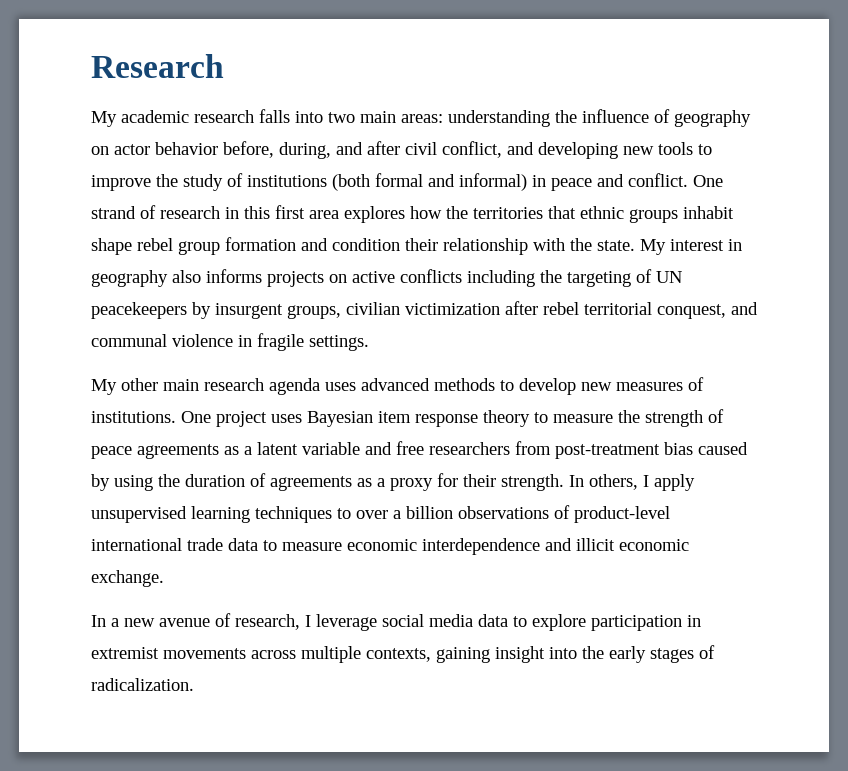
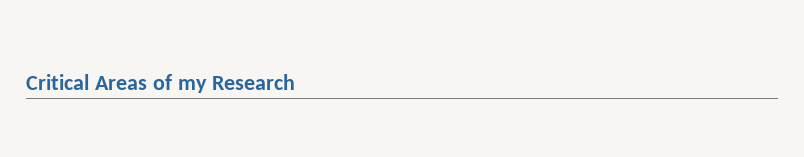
- Research
- My academic research falls into two main areas: understanding the influence of geography on actor behavior before, during, and after civil conflict, and developing new tools to improve the study of institutions (both formal and informal) in peace and conflict. One strand of research in this first area explores how the territories that ethnic groups inhabit shape rebel group formation and condition their relationship with the state. My interest in geography also informs projects on active conflicts including the targeting of UN peacekeepers by insurgent groups, civilian victimization after rebel territorial conquest, and communal violence in fragile settings.
- My other main research agenda uses advanced methods to develop new measures of institutions. One project uses Bayesian item response theory to measure the strength of peace agreements as a latent variable and free researchers from post-treatment bias caused by using the duration of agreements as a proxy for their strength. In others, I apply unsupervised learning techniques to over a billion observations of product-level international trade data to measure economic interdependence and illicit economic exchange.
- In a new avenue of research, I leverage social media data to explore participation in extremist movements across multiple contexts, gaining insight into the early stages of radicalization.
+ Critical Areas of my Research

